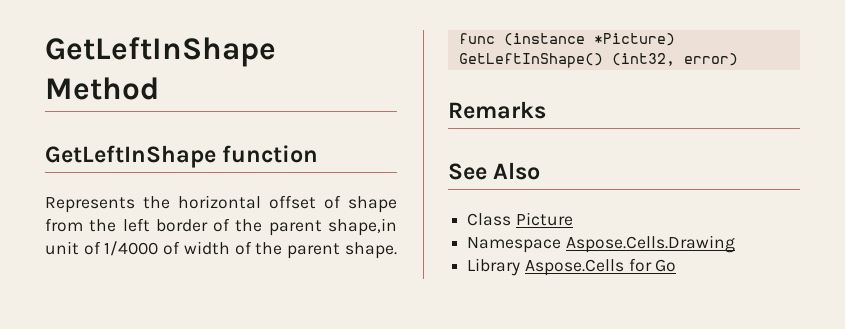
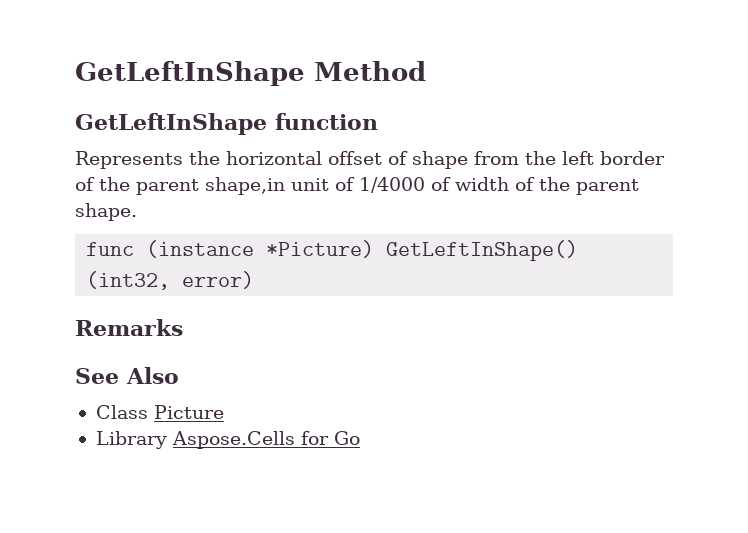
- Namespace Aspose.Cells.Drawing

